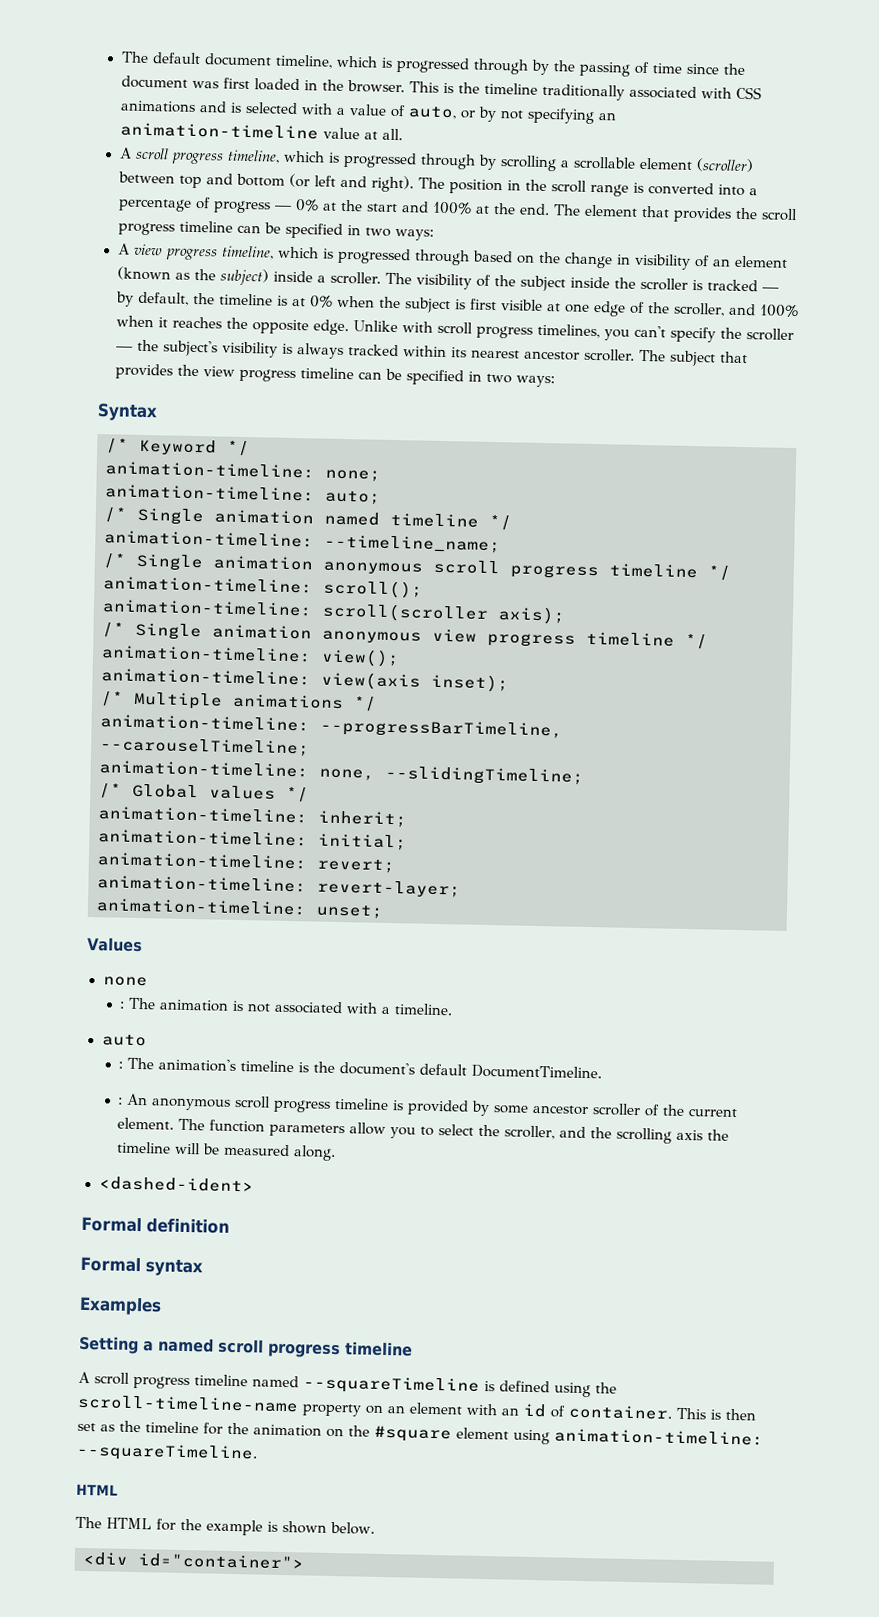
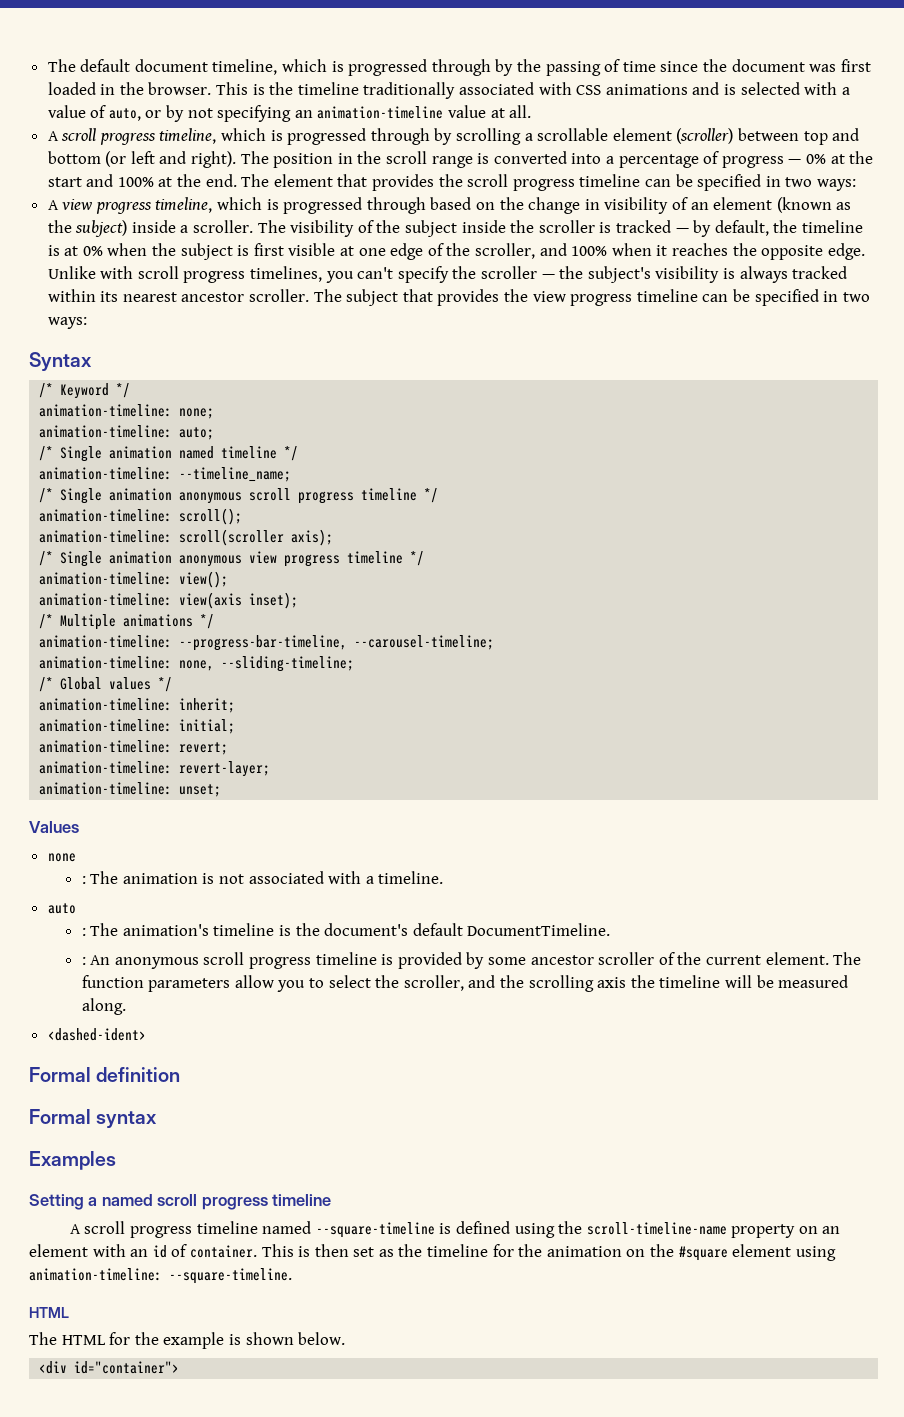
- animation-timeline: --progressBarTimeline, --carouselTimeline;
+ animation-timeline: --progress-bar-timeline, --carousel-timeline;
- animation-timeline: none, --slidingTimeline;
+ animation-timeline: none, --sliding-timeline;
- A scroll progress timeline named --squareTimeline is defined using the scroll-timeline-name property on an element with an id of container.
+ A scroll progress timeline named --square-timeline is defined using the scroll-timeline-name property on an element with an id of container.
- This is then set as the timeline for the animation on the #square element using animation-timeline: --squareTimeline.
+ This is then set as the timeline for the animation on the #square element using animation-timeline: --square-timeline.

